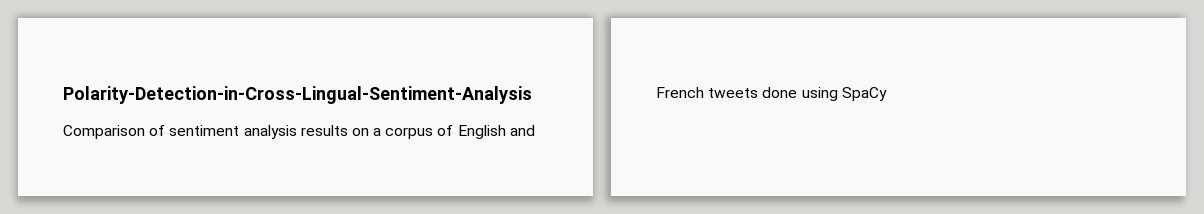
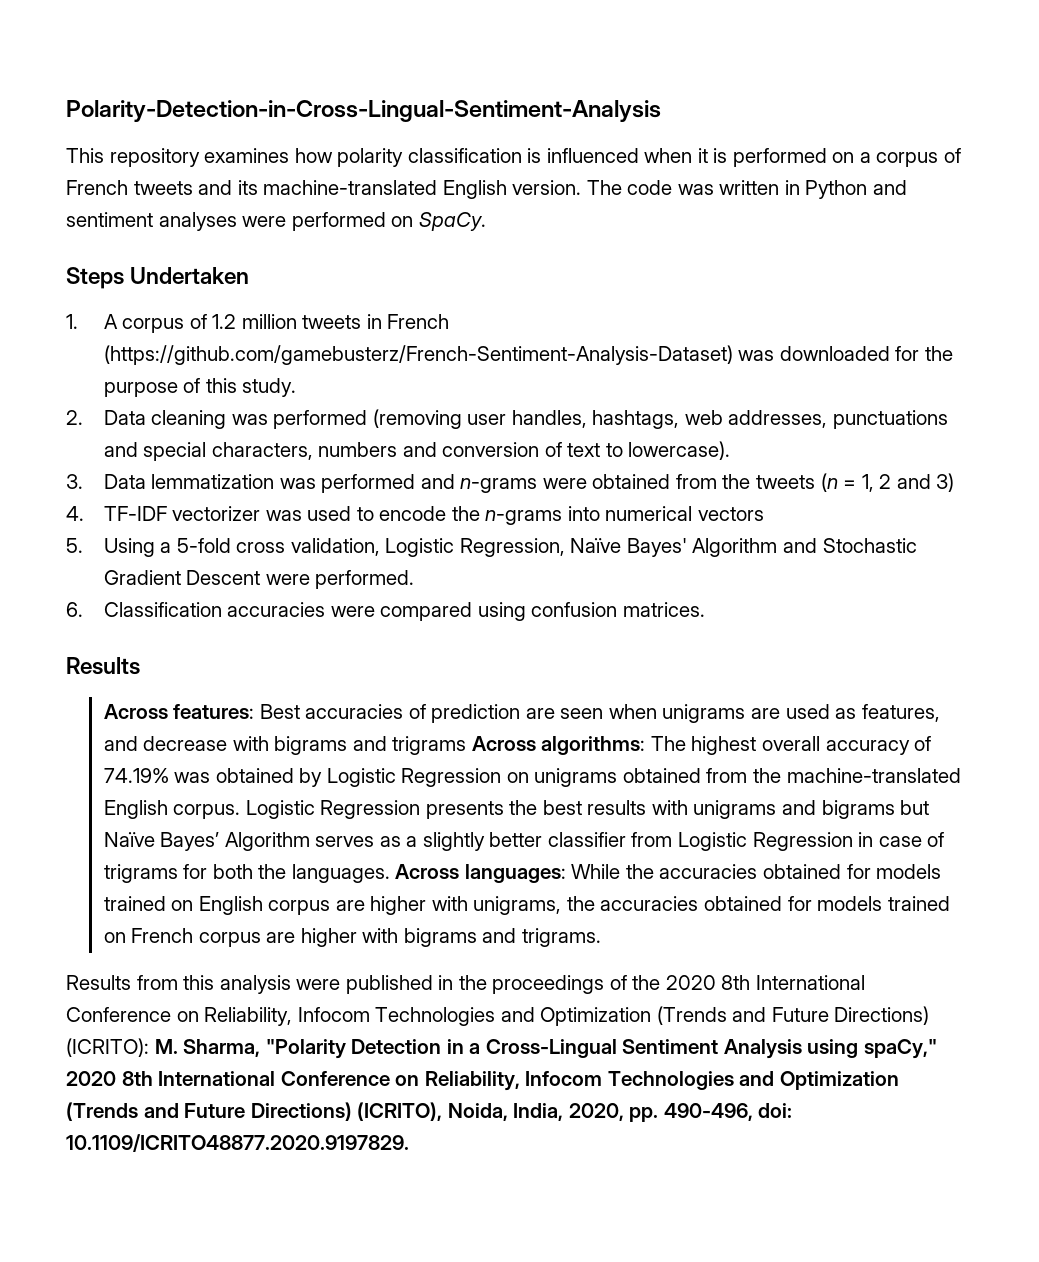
- Comparison of sentiment analysis results on a corpus of English and French tweets done using SpaCy
+ This repository examines how polarity classification is influenced when it is performed on a corpus of French tweets and its machine-translated English version. The code was written in Python and sentiment analyses were performed on SpaCy.
+ Steps Undertaken
+ 1. A corpus of 1.2 million tweets in French (https://github.com/gamebusterz/French-Sentiment-Analysis-Dataset) was downloaded for the purpose of this study.
+ 2. Data cleaning was performed (removing user handles, hashtags, web addresses, punctuations and special characters, numbers and conversion of text to lowercase).
+ 3. Data lemmatization was performed and n-grams were obtained from the tweets (n = 1, 2 and 3)
+ 4. TF-IDF vectorizer was used to encode the n-grams into numerical vectors
+ 5. Using a 5-fold cross validation, Logistic Regression, Naïve Bayes' Algorithm and Stochastic Gradient Descent were performed.
+ 6. Classification accuracies were compared using confusion matrices.
+ Results
+ Across features: Best accuracies of prediction are seen when unigrams are used as features, and decrease with bigrams and trigrams Across algorithms: The highest overall accuracy of 74.19% was obtained by Logistic Regression on unigrams obtained from the machine-translated English corpus. Logistic Regression presents the best results with unigrams and bigrams but Naïve Bayes’ Algorithm serves as a slightly better classifier from Logistic Regression in case of trigrams for both the languages. Across languages: While the accuracies obtained for models trained on English corpus are higher with unigrams, the accuracies obtained for models trained on French corpus are higher with bigrams and trigrams.
+ Results from this analysis were published in the proceedings of the 2020 8th International Conference on Reliability, Infocom Technologies and Optimization (Trends and Future Directions) (ICRITO): M. Sharma, "Polarity Detection in a Cross-Lingual Sentiment Analysis using spaCy," 2020 8th International Conference on Reliability, Infocom Technologies and Optimization (Trends and Future Directions) (ICRITO), Noida, India, 2020, pp. 490-496, doi: 10.1109/ICRITO48877.2020.9197829.

